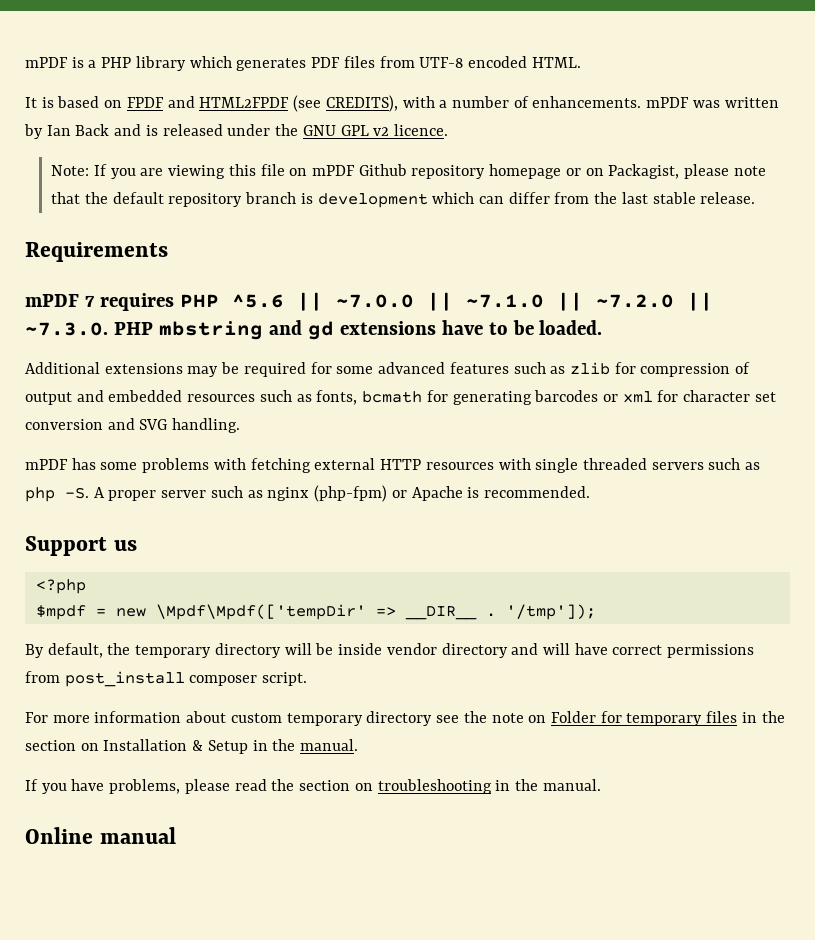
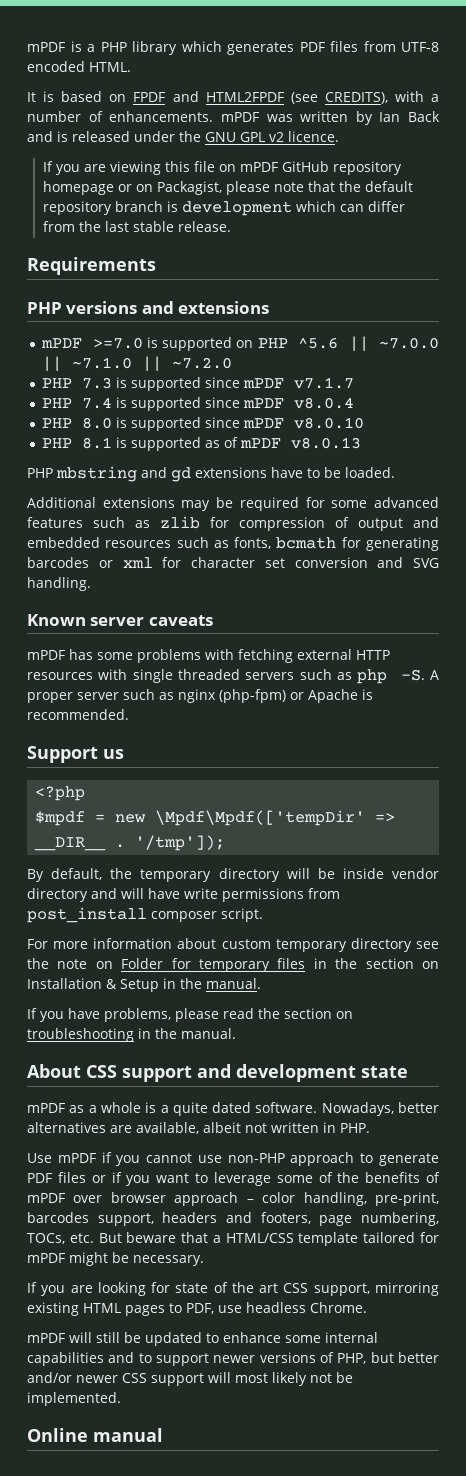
- Note: If you are viewing this file on mPDF Github repository homepage or on Packagist, please note that the default repository branch is development which can differ from the last stable release.
+ If you are viewing this file on mPDF GitHub repository homepage or on Packagist, please note that the default repository branch is development which can differ from the last stable release.
- mPDF 7 requires PHP ^5.6 || ~7.0.0 || ~7.1.0 || ~7.2.0 || ~7.3.0. PHP mbstring and gd extensions have to be loaded.
+ PHP versions and extensions
+ mPDF >=7.0 is supported on PHP ^5.6 || ~7.0.0 || ~7.1.0 || ~7.2.0
+ PHP 7.3 is supported since mPDF v7.1.7
+ PHP 7.4 is supported since mPDF v8.0.4
+ PHP 8.0 is supported since mPDF v8.0.10
+ PHP 8.1 is supported as of mPDF v8.0.13
+ PHP mbstring and gd extensions have to be loaded.
+ Known server caveats
- By default, the temporary directory will be inside vendor directory and will have correct permissions from post_install composer script.
+ By default, the temporary directory will be inside vendor directory and will have write permissions from post_install composer script.
+ About CSS support and development state
+ mPDF as a whole is a quite dated software. Nowadays, better alternatives are available, albeit not written in PHP.
+ Use mPDF if you cannot use non-PHP approach to generate PDF files or if you want to leverage some of the benefits of mPDF over browser approach – color handling, pre-print, barcodes support, headers and footers, page numbering, TOCs, etc. But beware that a HTML/CSS template tailored for mPDF might be necessary.
+ If you are looking for state of the art CSS support, mirroring existing HTML pages to PDF, use headless Chrome.
+ mPDF will still be updated to enhance some internal capabilities and to support newer versions of PHP, but better and/or newer CSS support will most likely not be implemented.

